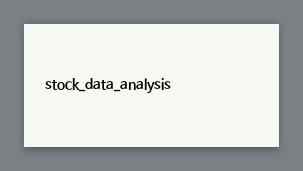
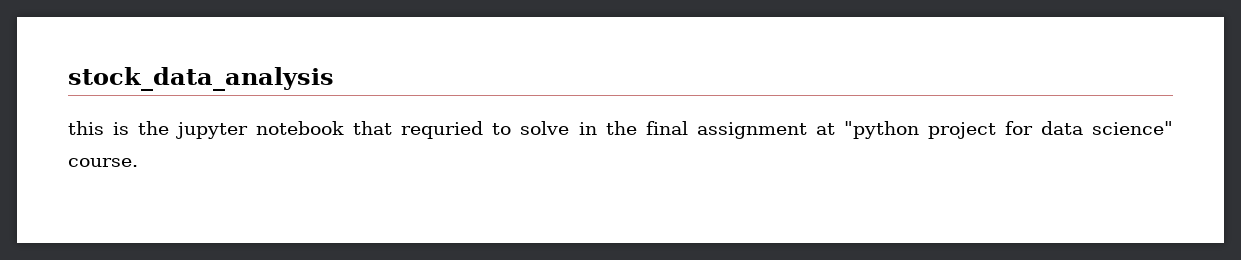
+ this is the jupyter notebook that requried to solve in the final assignment at "python project for data science" course.

